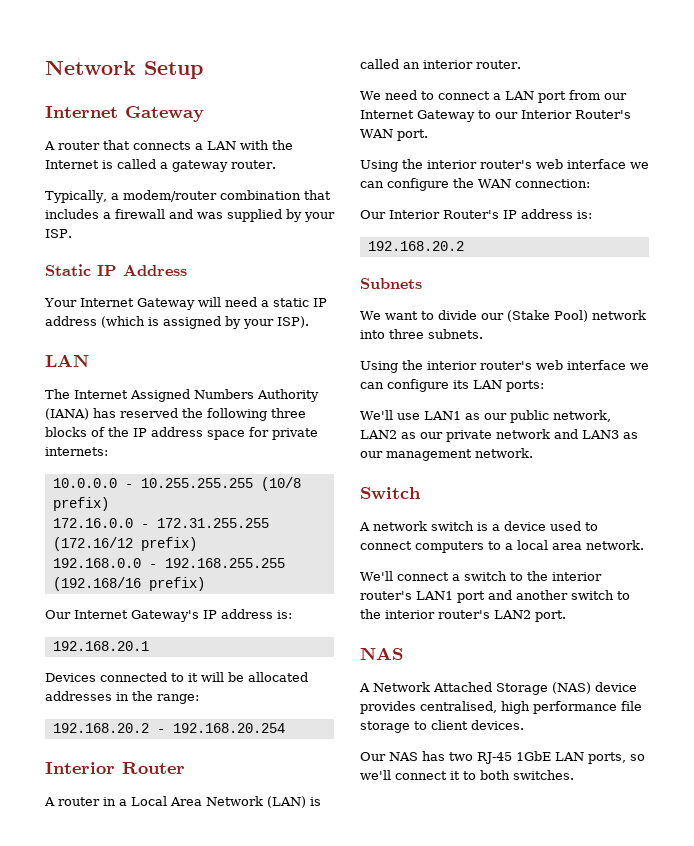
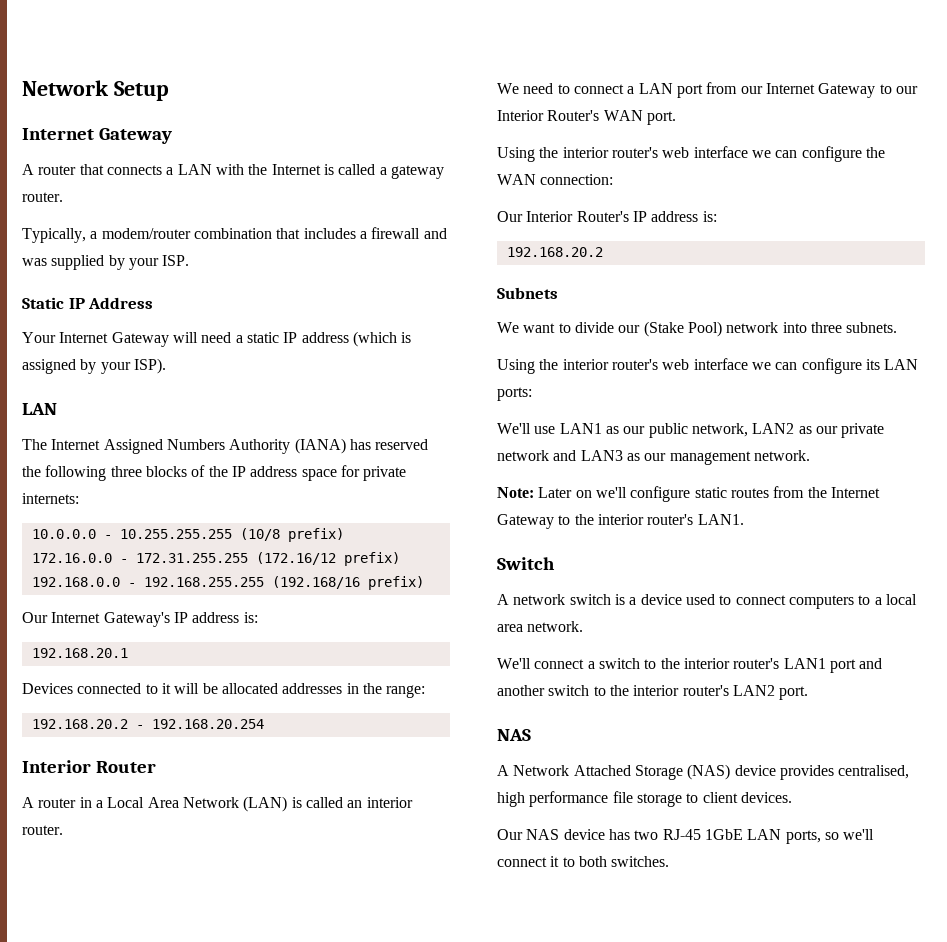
+ Note: Later on we'll configure static routes from the Internet Gateway to the interior router's LAN1.
- Our NAS has two RJ-45 1GbE LAN ports, so we'll connect it to both switches.
+ Our NAS device has two RJ-45 1GbE LAN ports, so we'll connect it to both switches.

